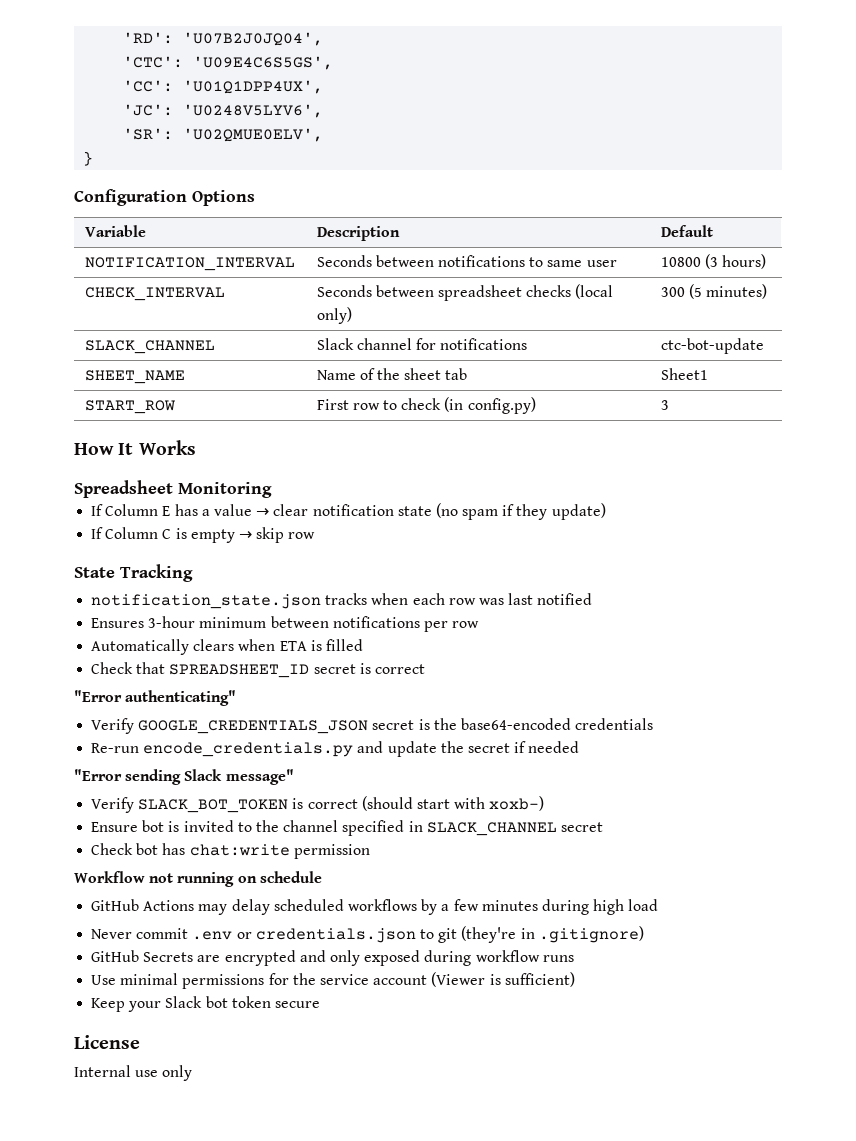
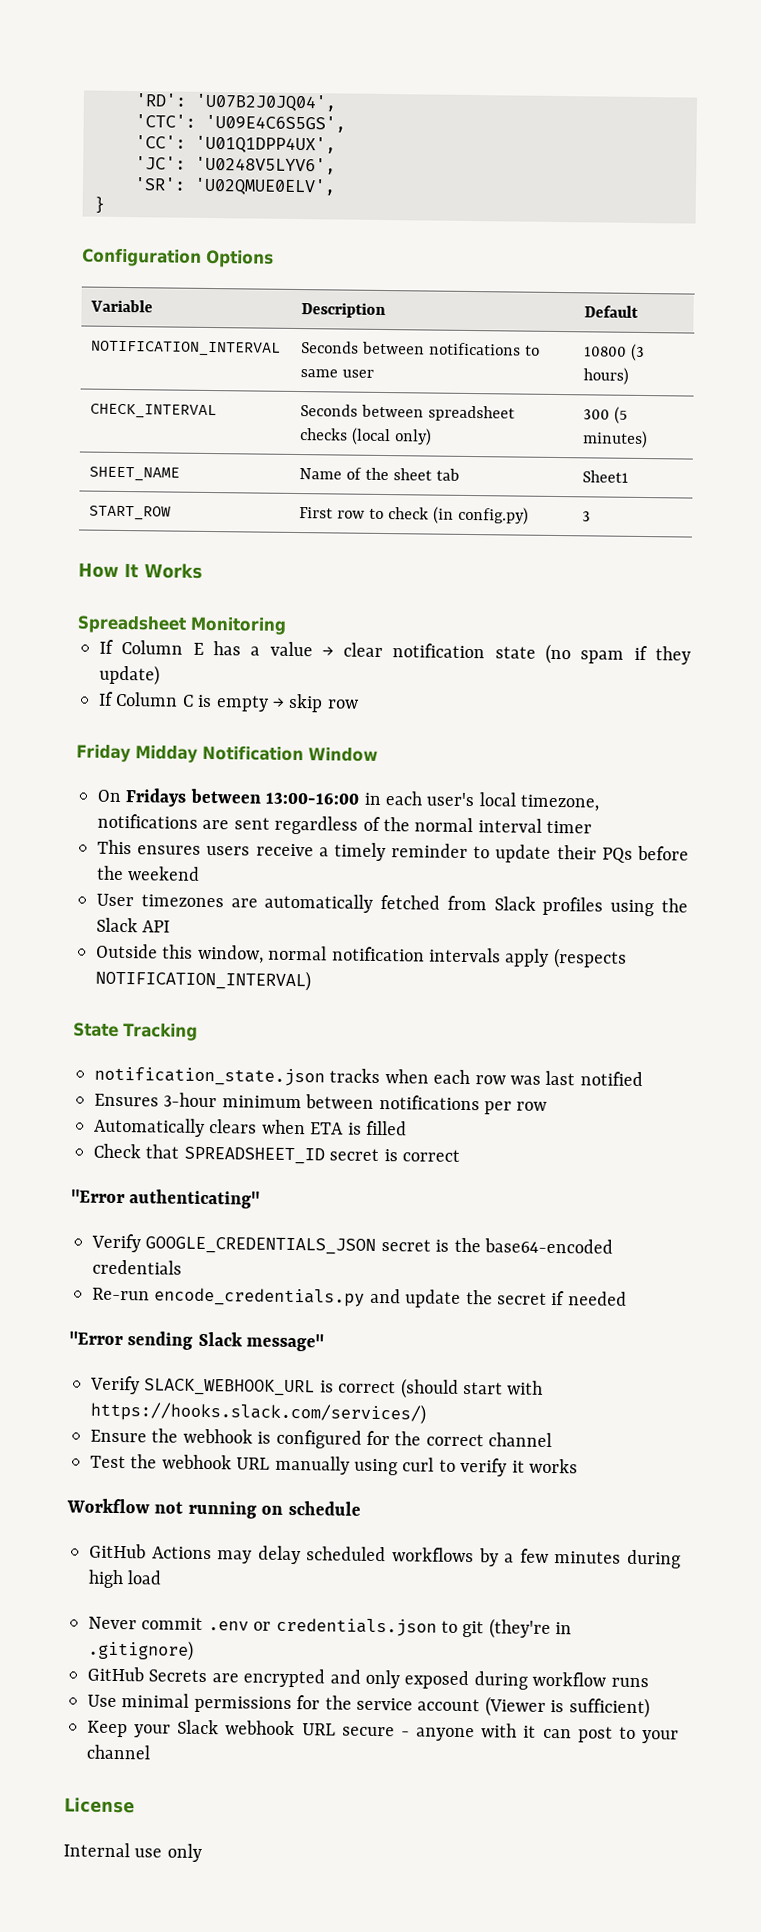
- SLACK_CHANNEL | Slack channel for notifications | ctc-bot-update
+ Friday Midday Notification Window
+ On Fridays between 13:00-16:00 in each user's local timezone, notifications are sent regardless of the normal interval timer
+ This ensures users receive a timely reminder to update their PQs before the weekend
+ User timezones are automatically fetched from Slack profiles using the Slack API
+ Outside this window, normal notification intervals apply (respects NOTIFICATION_INTERVAL)
- Verify SLACK_BOT_TOKEN is correct (should start with xoxb-)
+ Verify SLACK_WEBHOOK_URL is correct (should start with https://hooks.slack.com/services/)
- Ensure bot is invited to the channel specified in SLACK_CHANNEL secret
- Check bot has chat:write permission
+ Ensure the webhook is configured for the correct channel
+ Test the webhook URL manually using curl to verify it works
- Keep your Slack bot token secure
+ Keep your Slack webhook URL secure - anyone with it can post to your channel

